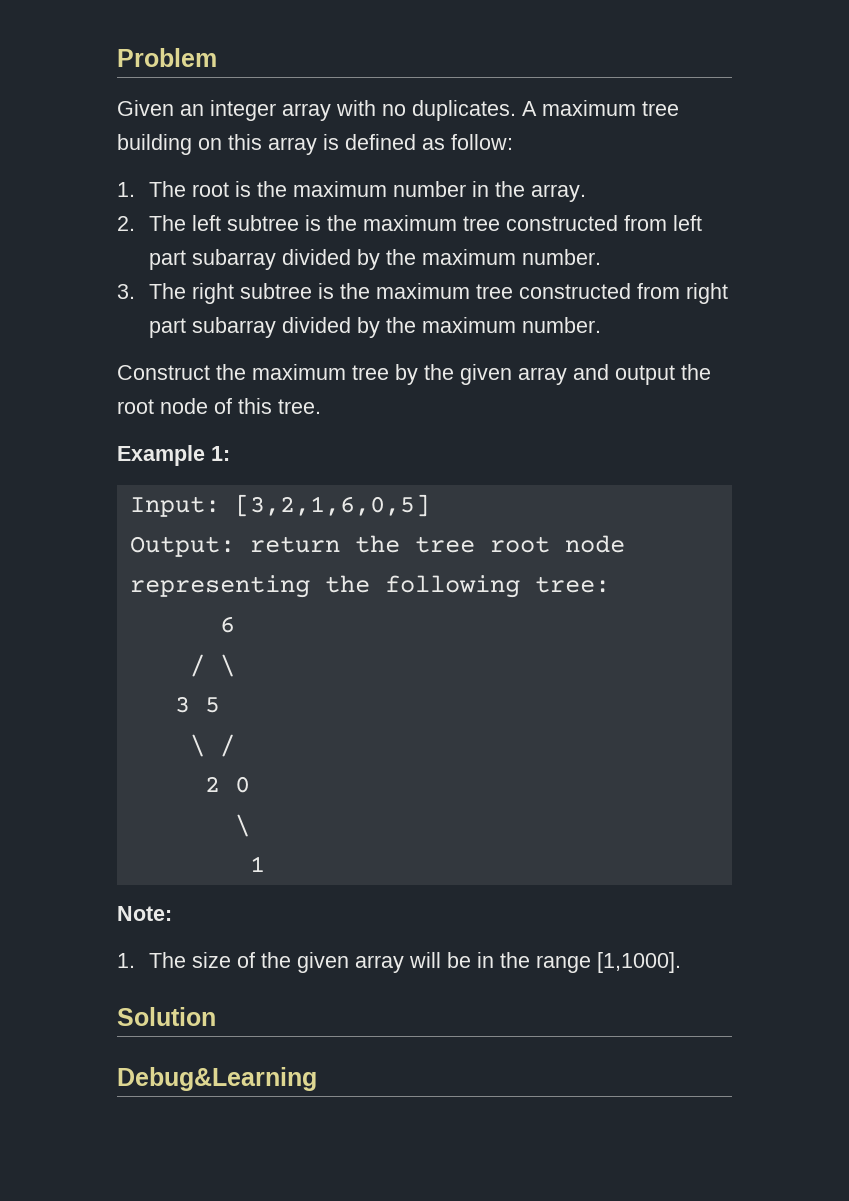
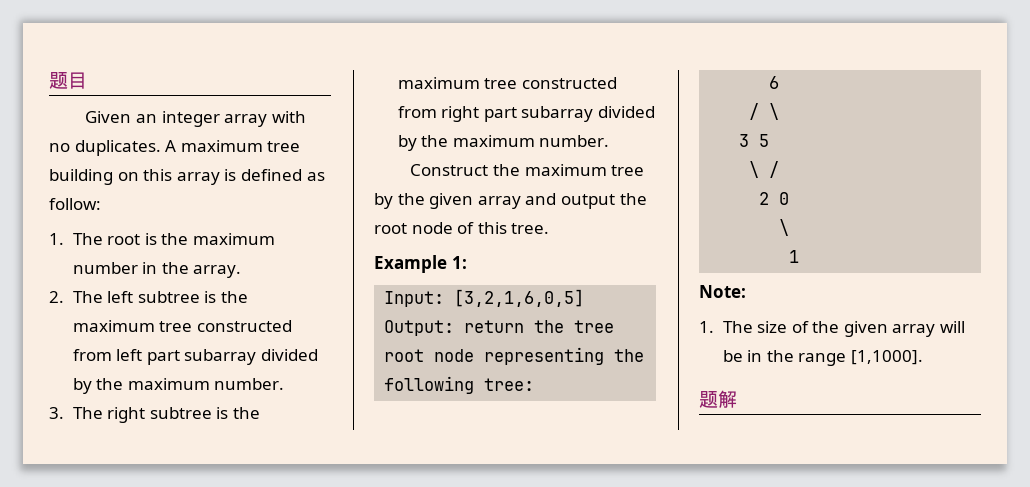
- Problem
+ 题目
- Solution
- Debug&Learning
+ 题解

